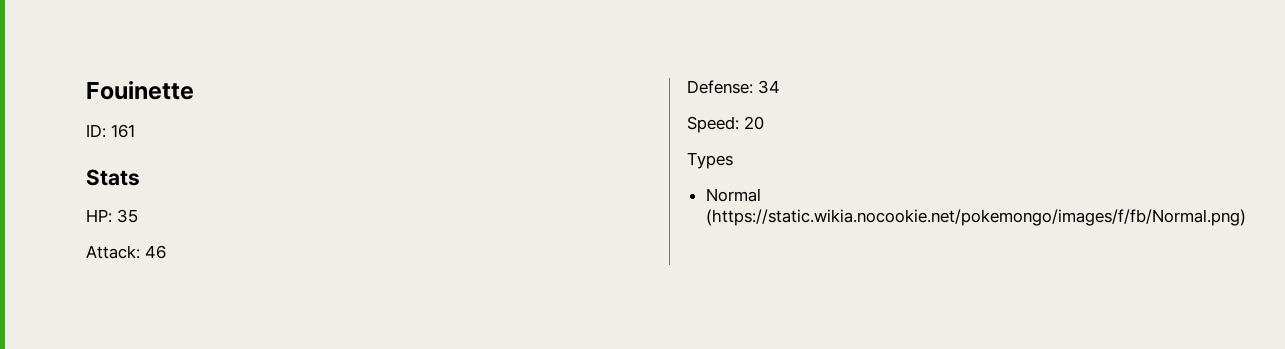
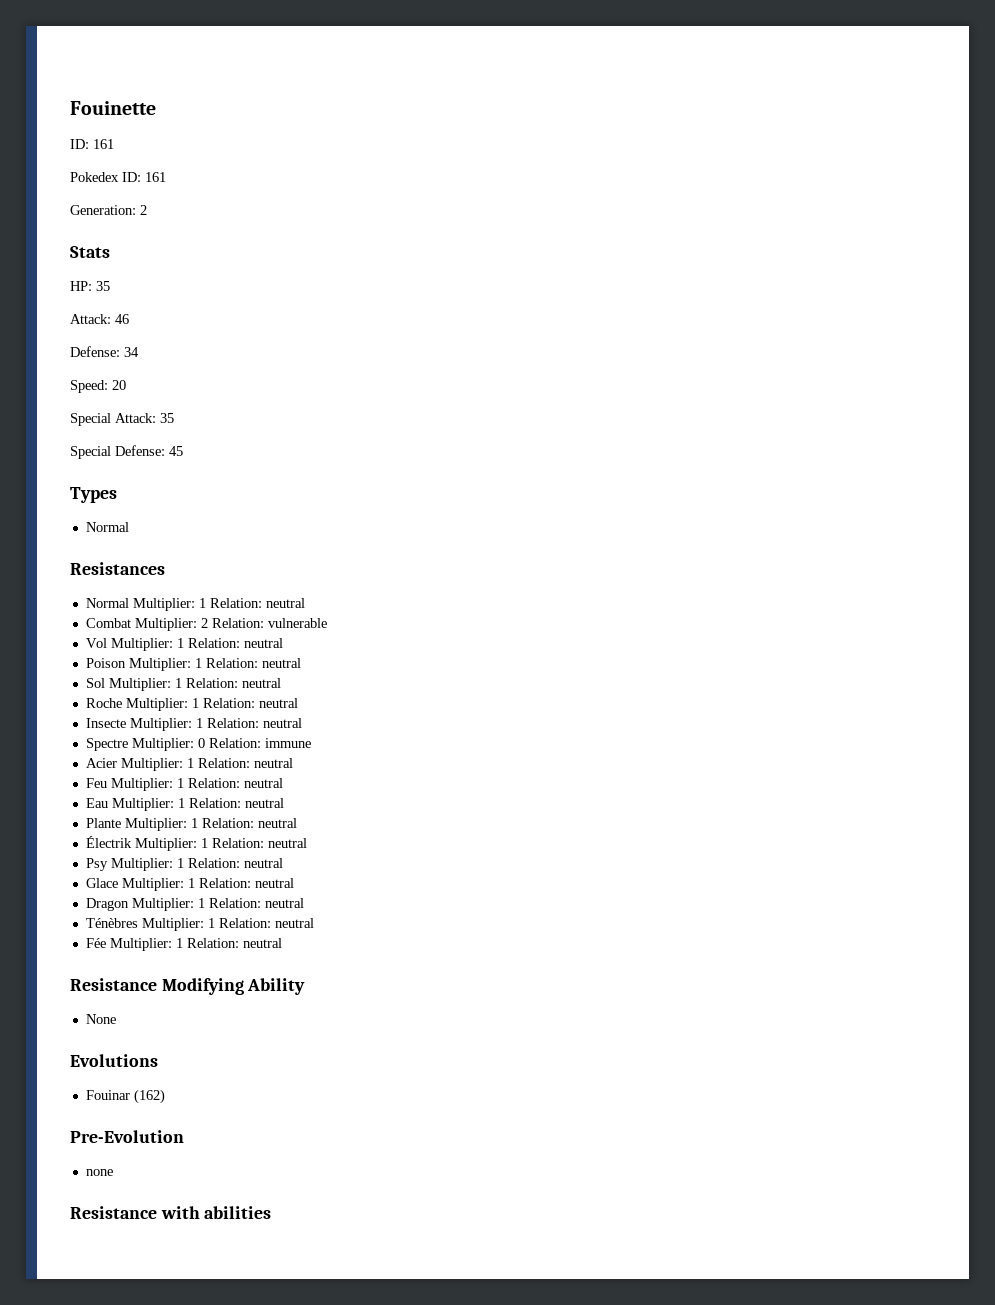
+ Pokedex ID: 161
+ Generation: 2
+ Special Attack: 35
+ Special Defense: 45
  Types
- Normal (https://static.wikia.nocookie.net/pokemongo/images/f/fb/Normal.png)
+ Normal
+ Resistances
+ Normal Multiplier: 1 Relation: neutral
+ Combat Multiplier: 2 Relation: vulnerable
+ Vol Multiplier: 1 Relation: neutral
+ Poison Multiplier: 1 Relation: neutral
+ Sol Multiplier: 1 Relation: neutral
+ Roche Multiplier: 1 Relation: neutral
+ Insecte Multiplier: 1 Relation: neutral
+ Spectre Multiplier: 0 Relation: immune
+ Acier Multiplier: 1 Relation: neutral
+ Feu Multiplier: 1 Relation: neutral
+ Eau Multiplier: 1 Relation: neutral
+ Plante Multiplier: 1 Relation: neutral
+ Électrik Multiplier: 1 Relation: neutral
+ Psy Multiplier: 1 Relation: neutral
+ Glace Multiplier: 1 Relation: neutral
+ Dragon Multiplier: 1 Relation: neutral
+ Ténèbres Multiplier: 1 Relation: neutral
+ Fée Multiplier: 1 Relation: neutral
+ Resistance Modifying Ability
+ None
+ Evolutions
+ Fouinar (162)
+ Pre-Evolution
+ none
+ Resistance with abilities

